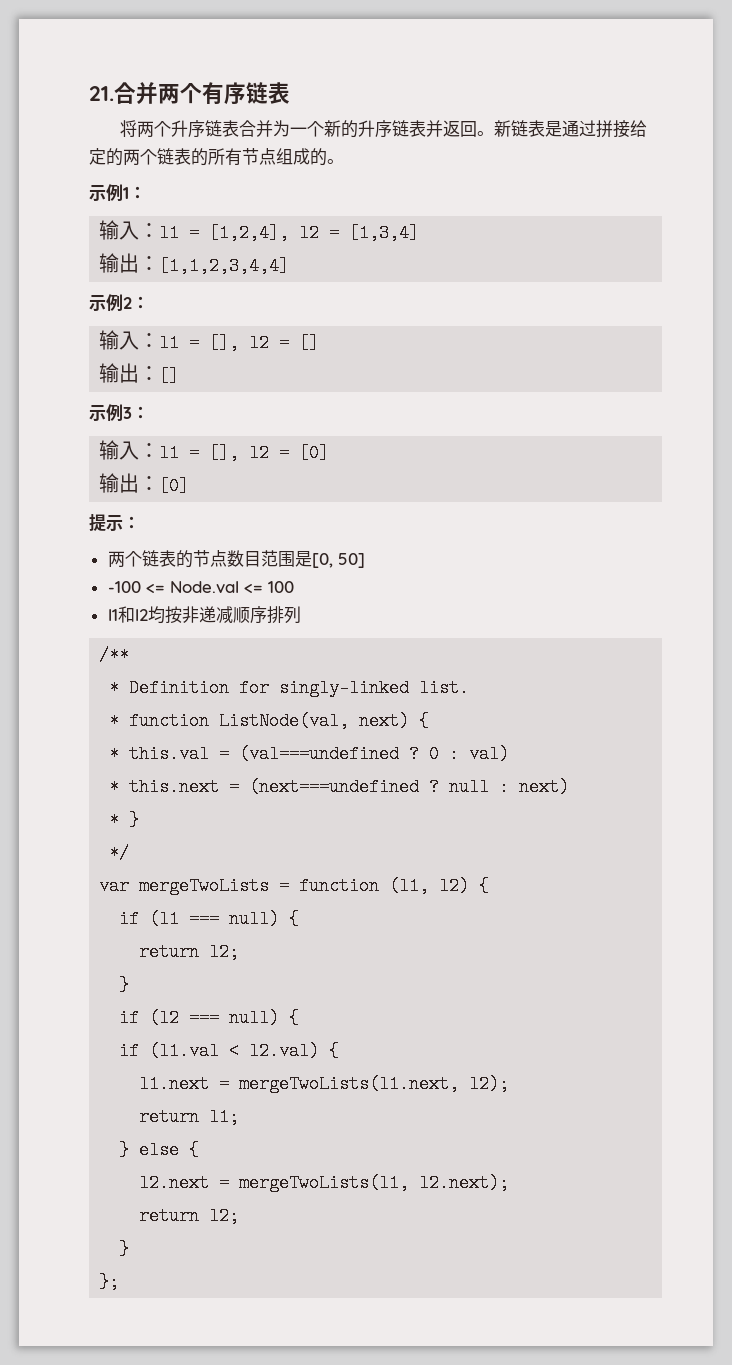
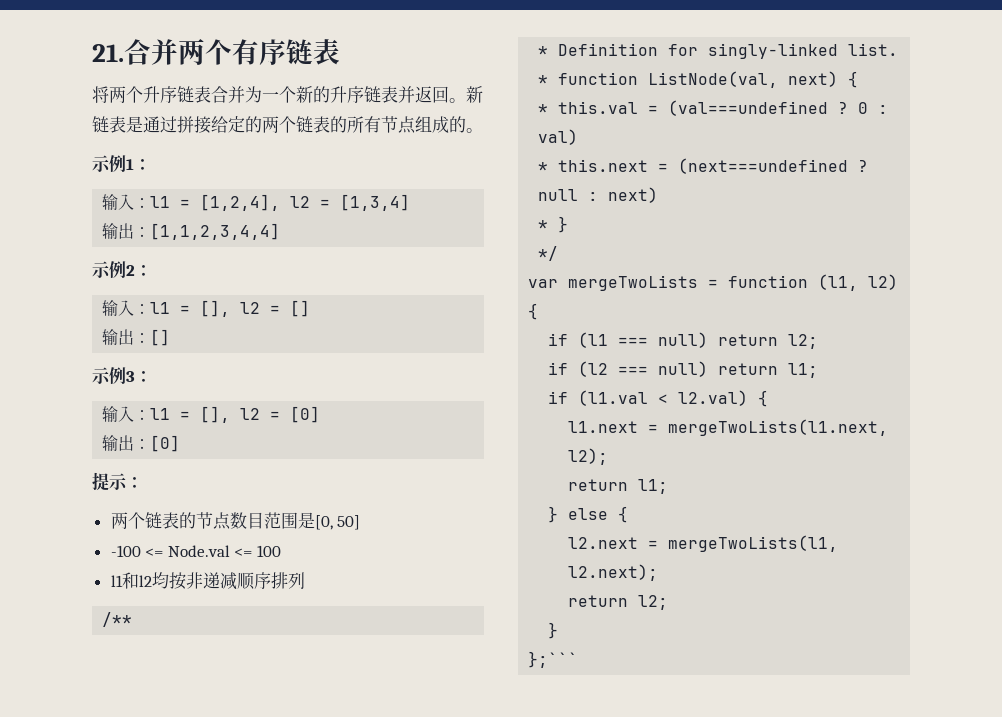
- if (l1 === null) {
- return l2;
- }
+ if (l1 === null) return l2;
- if (l2 === null) {
+ if (l2 === null) return l1;
- };
+ };```

